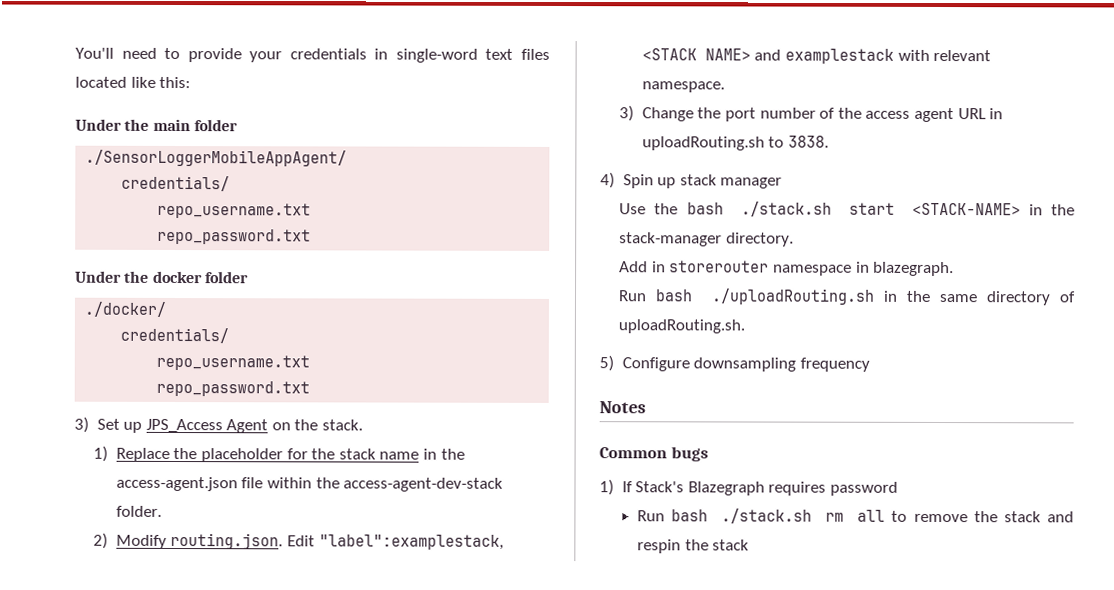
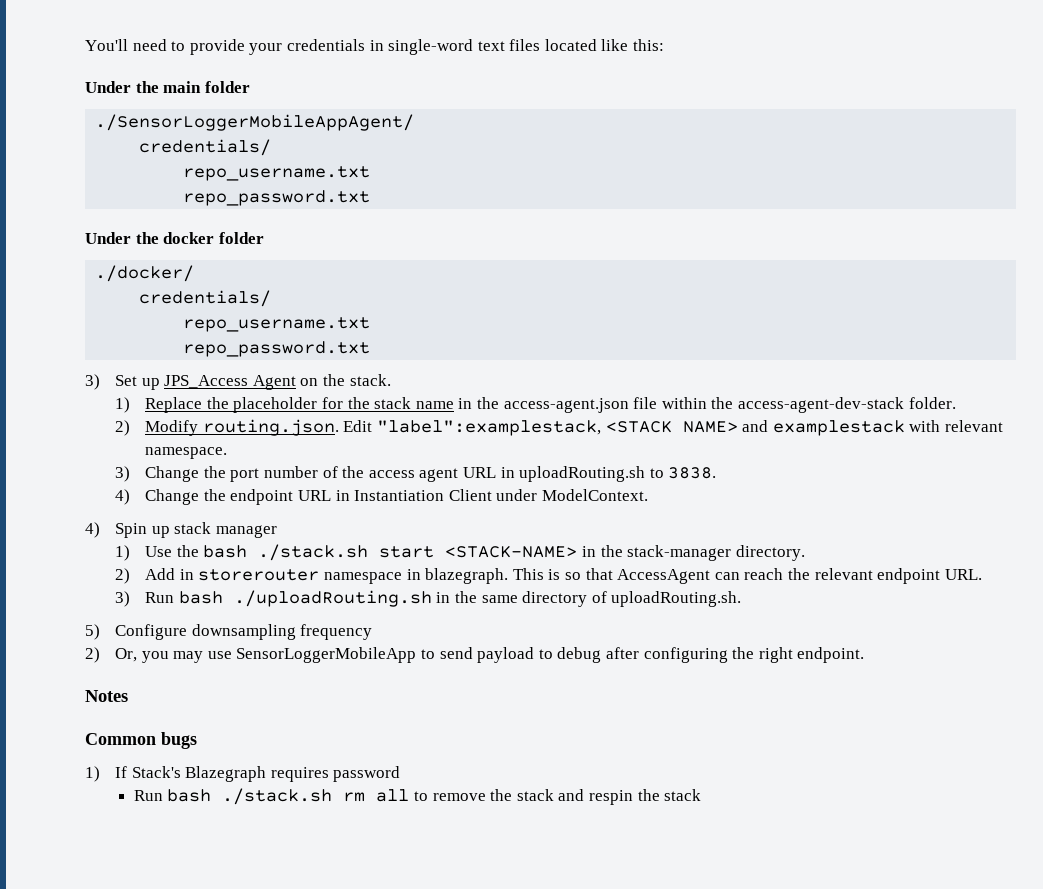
+ 4) Change the endpoint URL in Instantiation Client under ModelContext.
- Use the bash ./stack.sh start <STACK-NAME> in the stack-manager directory.
+ 1) Use the bash ./stack.sh start <STACK-NAME> in the stack-manager directory.
- Add in storerouter namespace in blazegraph.
- Run bash ./uploadRouting.sh in the same directory of uploadRouting.sh.
+ 2) Add in storerouter namespace in blazegraph. This is so that AccessAgent can reach the relevant endpoint URL.
+ 3) Run bash ./uploadRouting.sh in the same directory of uploadRouting.sh.
+ 2) Or, you may use SensorLoggerMobileApp to send payload to debug after configuring the right endpoint.

